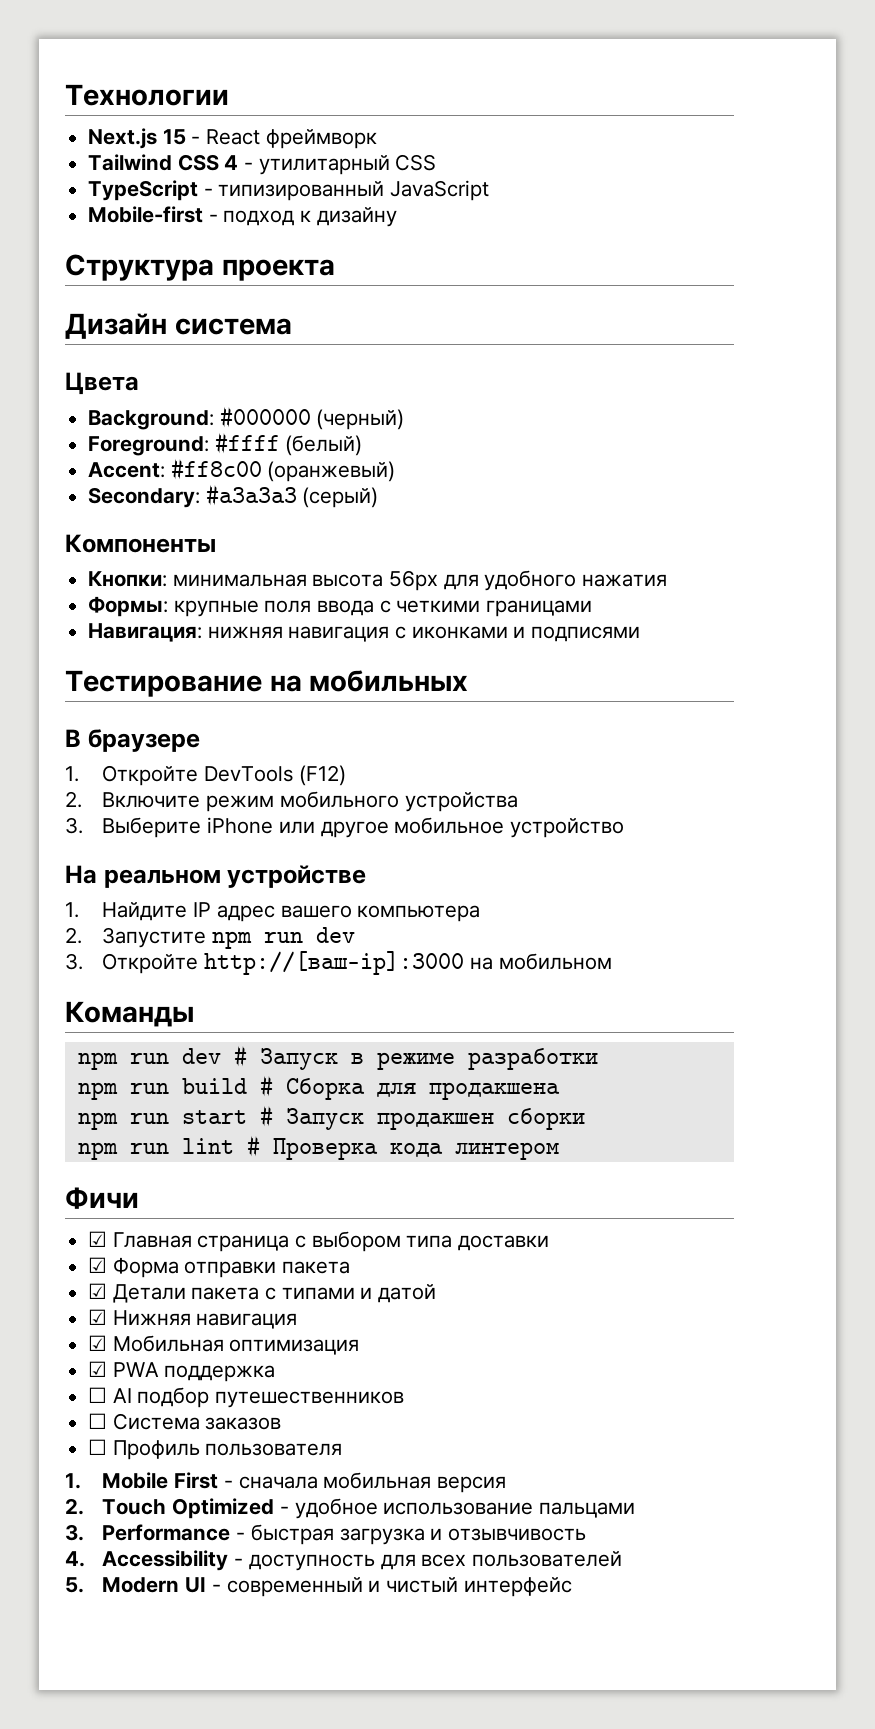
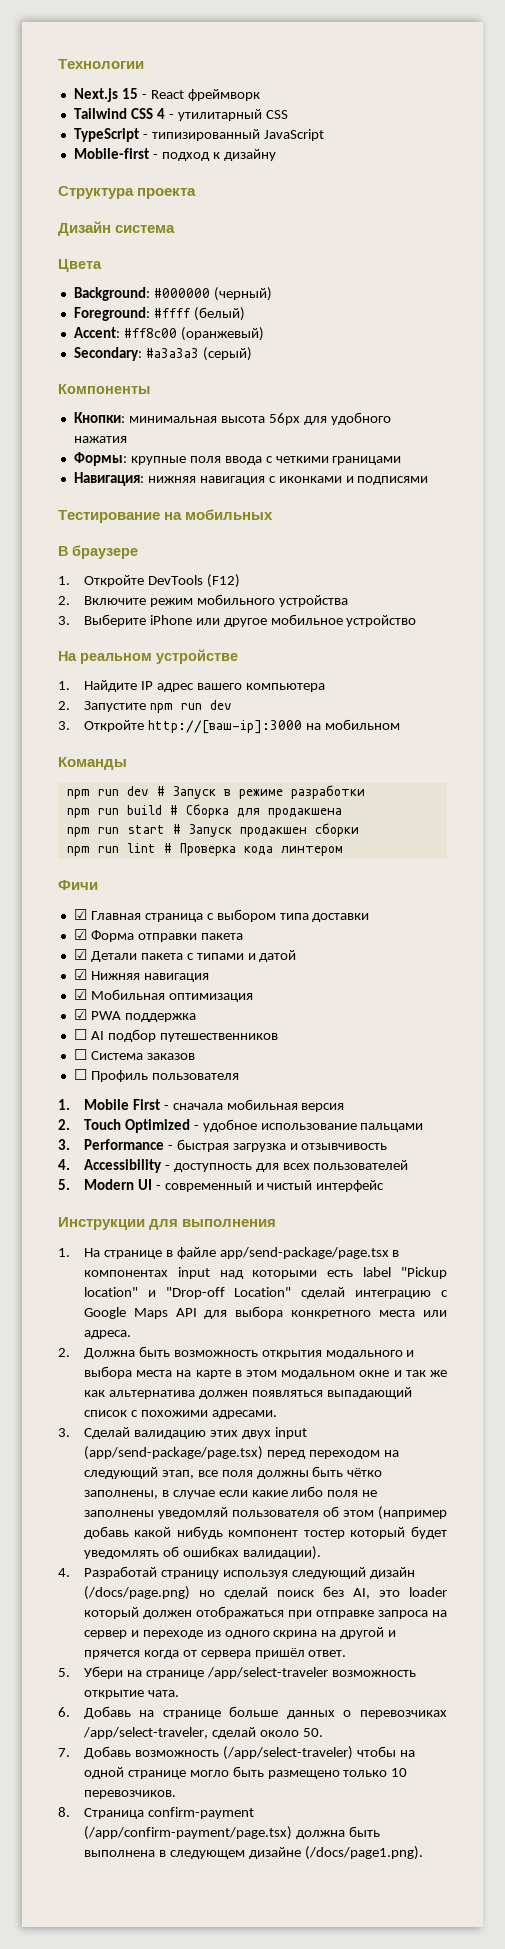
+ Инструкции для выполнения
+ 1. На странице в файле app/send-package/page.tsx в компонентах input над которыми есть label "Pickup location" и "Drop-off Location" сделай интеграцию с Google Maps API для выбора конкретного места или адреса.
+ 2. Должна быть возможность открытия модального и выбора места на карте в этом модальном окне и так же как альтернатива должен появляться выпадающий список с похожими адресами.
+ 3. Сделай валидацию этих двух input (app/send-package/page.tsx) перед переходом на следующий этап, все поля должны быть чётко заполнены, в случае если какие либо поля не заполнены уведомляй пользователя об этом (например добавь какой нибудь компонент тостер который будет уведомлять об ошибках валидации).
+ 4. Разработай страницу используя следующий дизайн (/docs/page.png) но сделай поиск без AI, это loader который должен отображаться при отправке запроса на сервер и переходе из одного скрина на другой и прячется когда от сервера пришёл ответ.
+ 5. Убери на странице /app/select-traveler возможность открытие чата.
+ 6. Добавь на странице больше данных о перевозчиках /app/select-traveler, сделай около 50.
+ 7. Добавь возможность (/app/select-traveler) чтобы на одной странице могло быть размещено только 10 перевозчиков.
+ 8. Страница confirm-payment (/app/confirm-payment/page.tsx) должна быть выполнена в следующем дизайне (/docs/page1.png).

